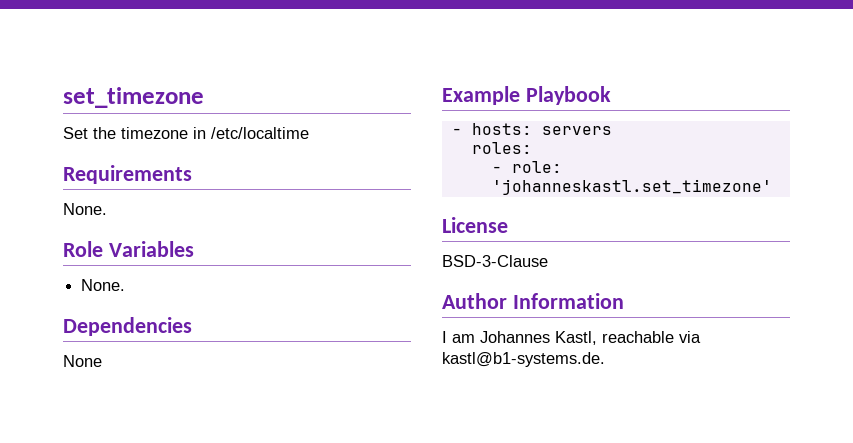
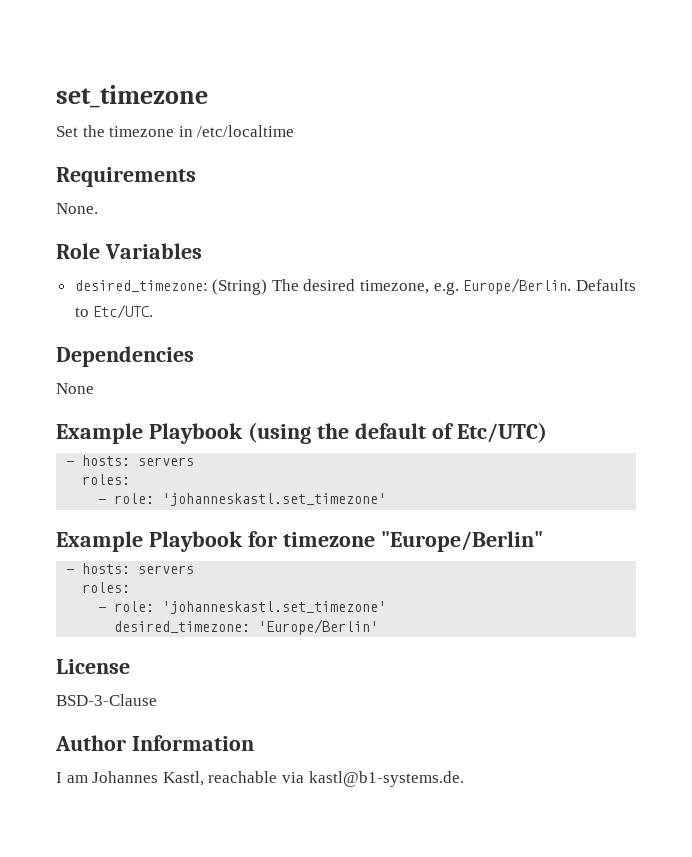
  Role Variables
- None.
+ desired_timezone: (String) The desired timezone, e.g. Europe/Berlin. Defaults to Etc/UTC.
- Example Playbook
+ Example Playbook (using the default of Etc/UTC)
  - hosts: servers
  roles:
  - role: 'johanneskastl.set_timezone'
+ Example Playbook for timezone "Europe/Berlin"
+ - hosts: servers
+ roles:
+ - role: 'johanneskastl.set_timezone'
+ desired_timezone: 'Europe/Berlin'

